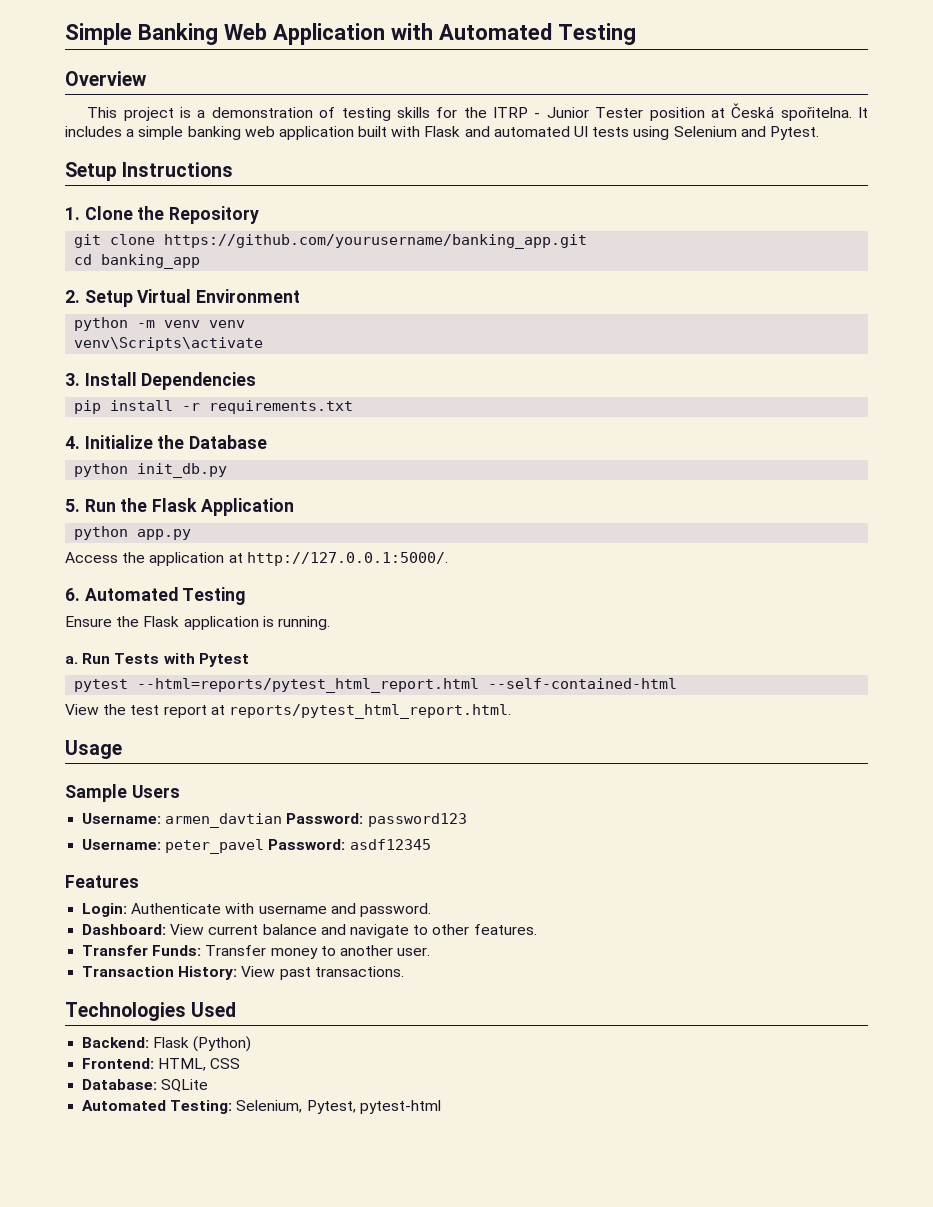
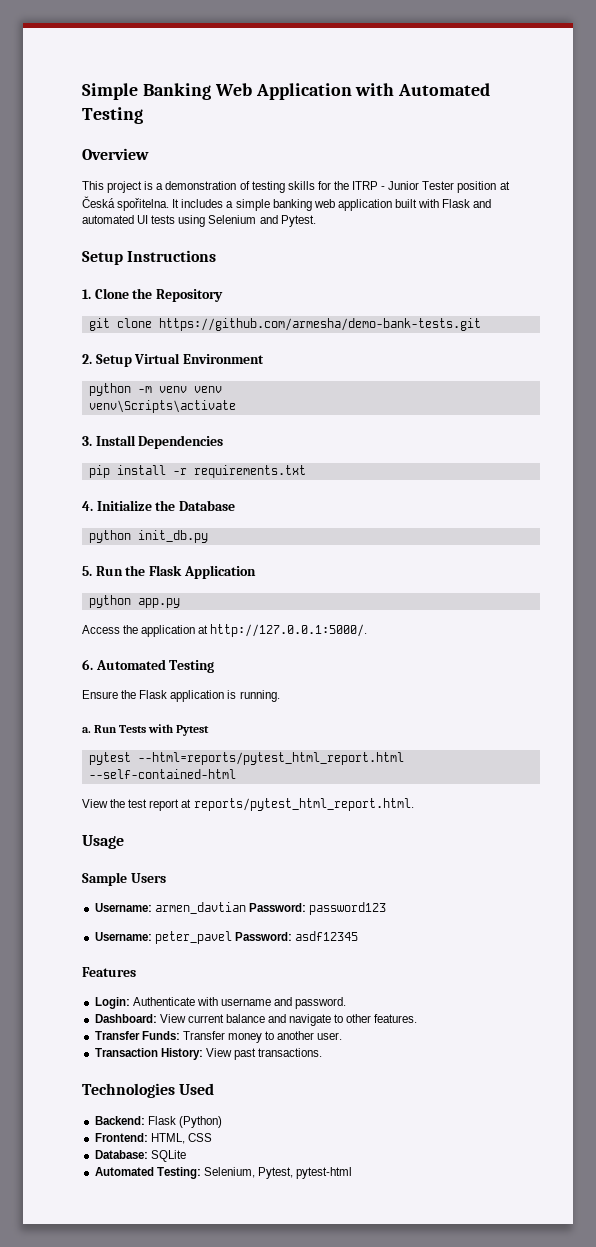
- git clone https://github.com/yourusername/banking_app.git
- cd banking_app
+ git clone https://github.com/armesha/demo-bank-tests.git

